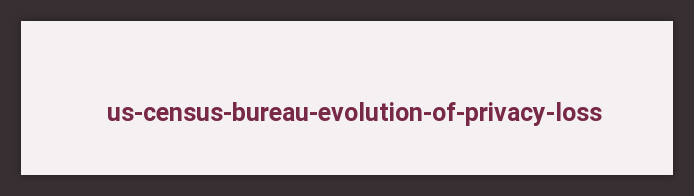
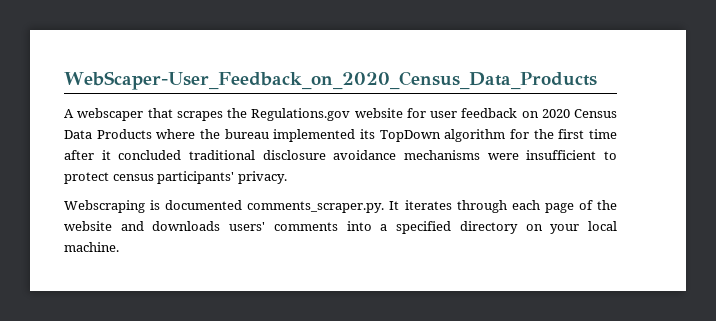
- us-census-bureau-evolution-of-privacy-loss
+ WebScaper-User_Feedback_on_2020_Census_Data_Products
+ A webscaper that scrapes the Regulations.gov website for user feedback on 2020 Census Data Products where the bureau implemented its TopDown algorithm for the first time after it concluded traditional disclosure avoidance mechanisms were insufficient to protect census participants' privacy.
+ Webscraping is documented comments_scraper.py. It iterates through each page of the website and downloads users' comments into a specified directory on your local machine.

